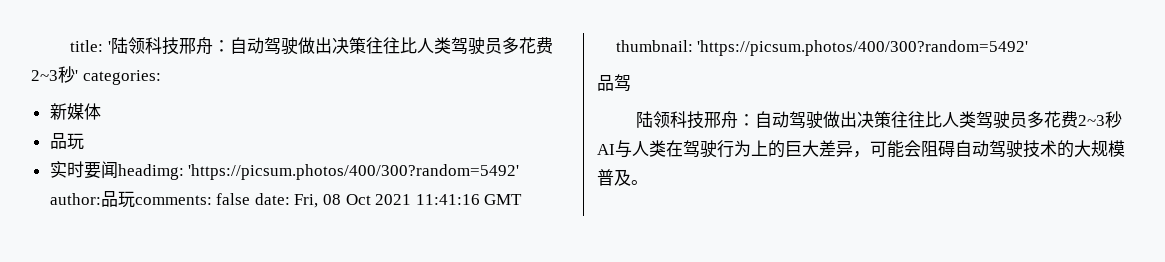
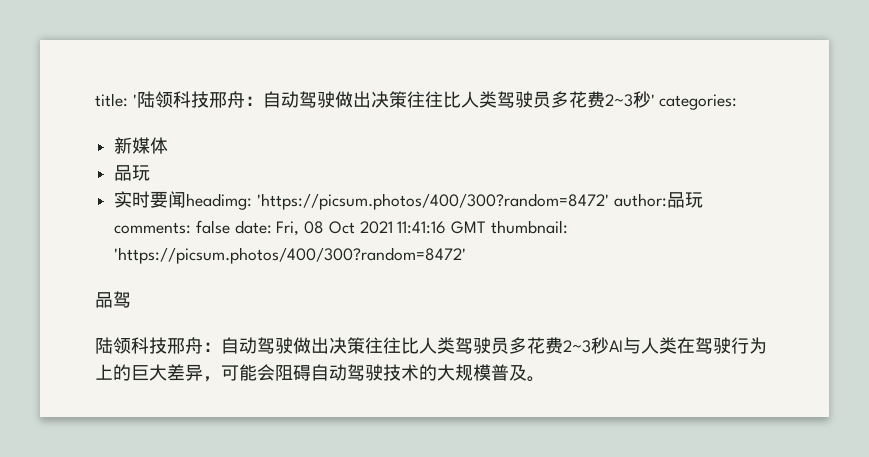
- 实时要闻headimg: 'https://picsum.photos/400/300?random=5492' author:品玩comments: false date: Fri, 08 Oct 2021 11:41:16 GMT thumbnail: 'https://picsum.photos/400/300?random=5492'
+ 实时要闻headimg: 'https://picsum.photos/400/300?random=8472' author:品玩comments: false date: Fri, 08 Oct 2021 11:41:16 GMT thumbnail: 'https://picsum.photos/400/300?random=8472'

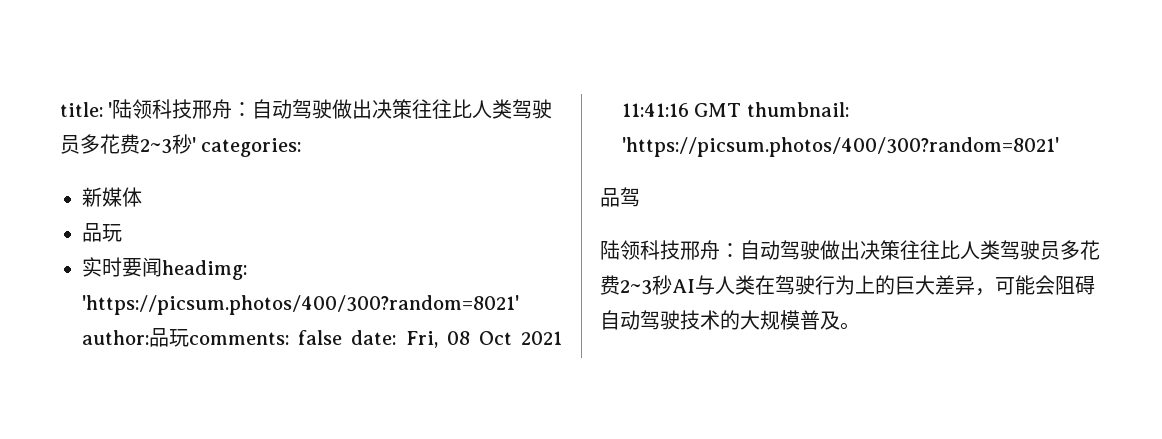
- 实时要闻headimg: 'https://picsum.photos/400/300?random=8472' author:品玩comments: false date: Fri, 08 Oct 2021 11:41:16 GMT thumbnail: 'https://picsum.photos/400/300?random=8472'
+ 实时要闻headimg: 'https://picsum.photos/400/300?random=8021' author:品玩comments: false date: Fri, 08 Oct 2021 11:41:16 GMT thumbnail: 'https://picsum.photos/400/300?random=8021'

